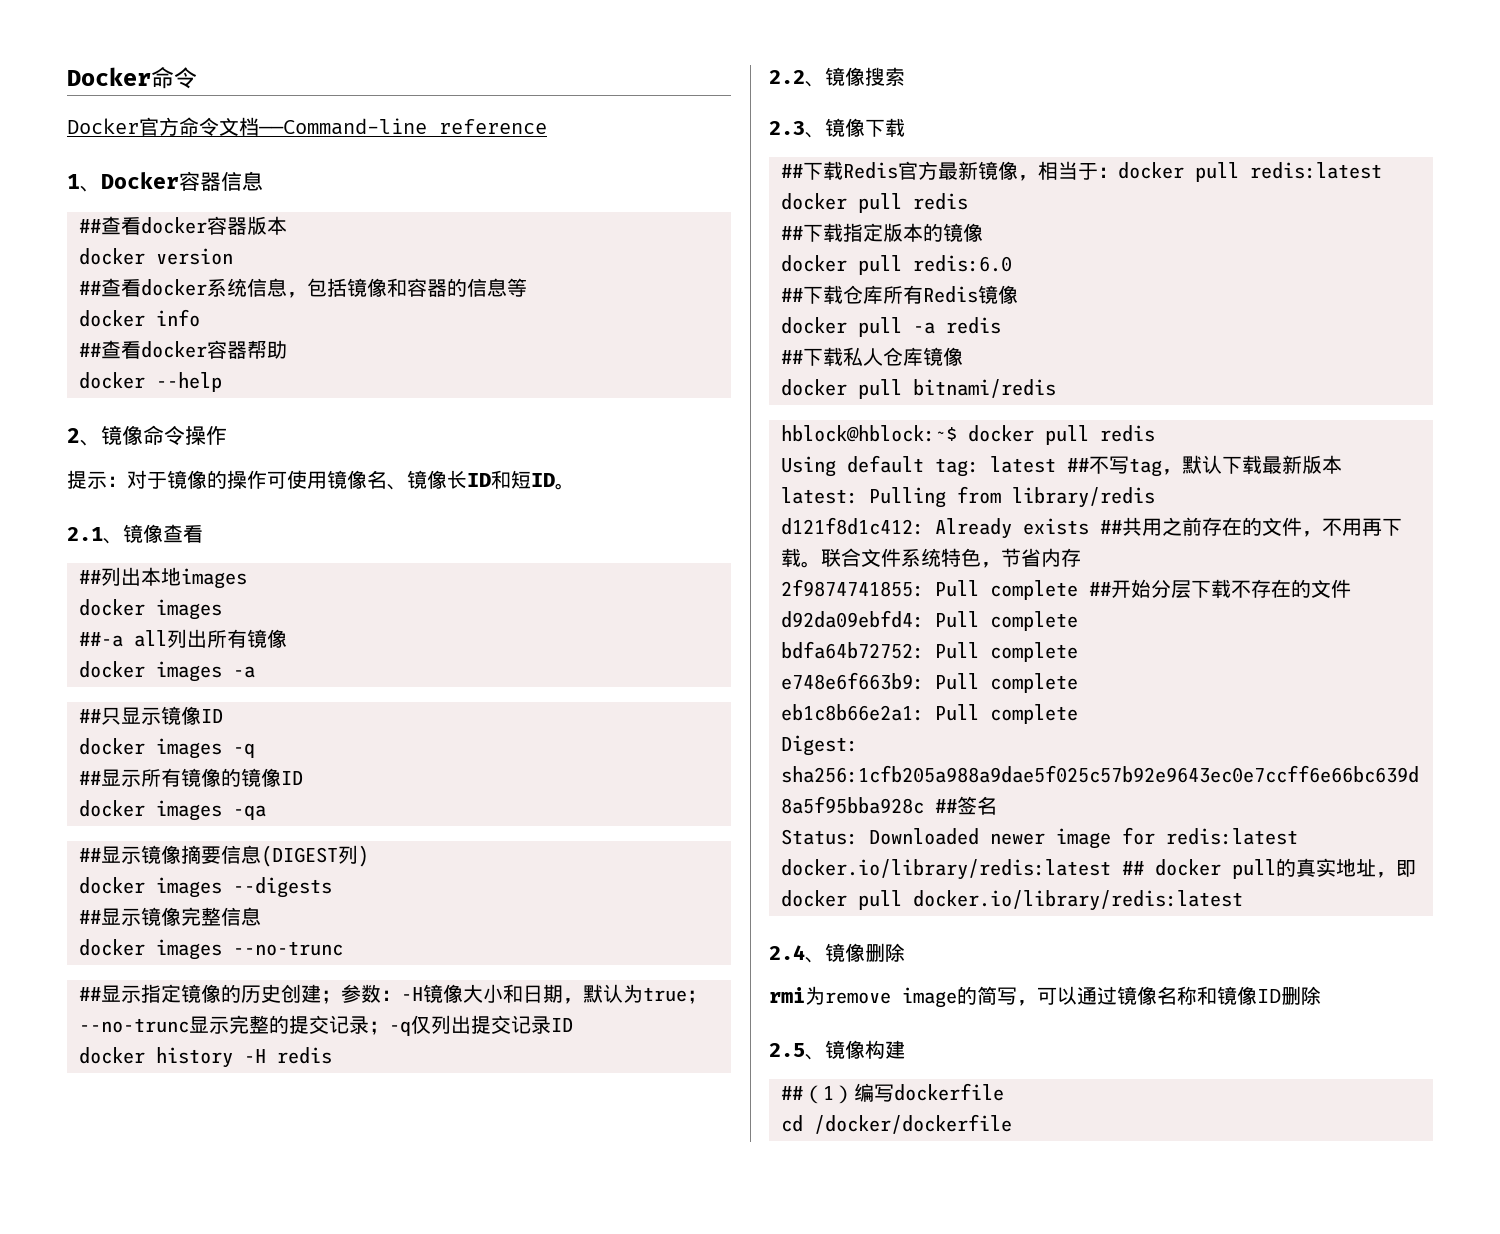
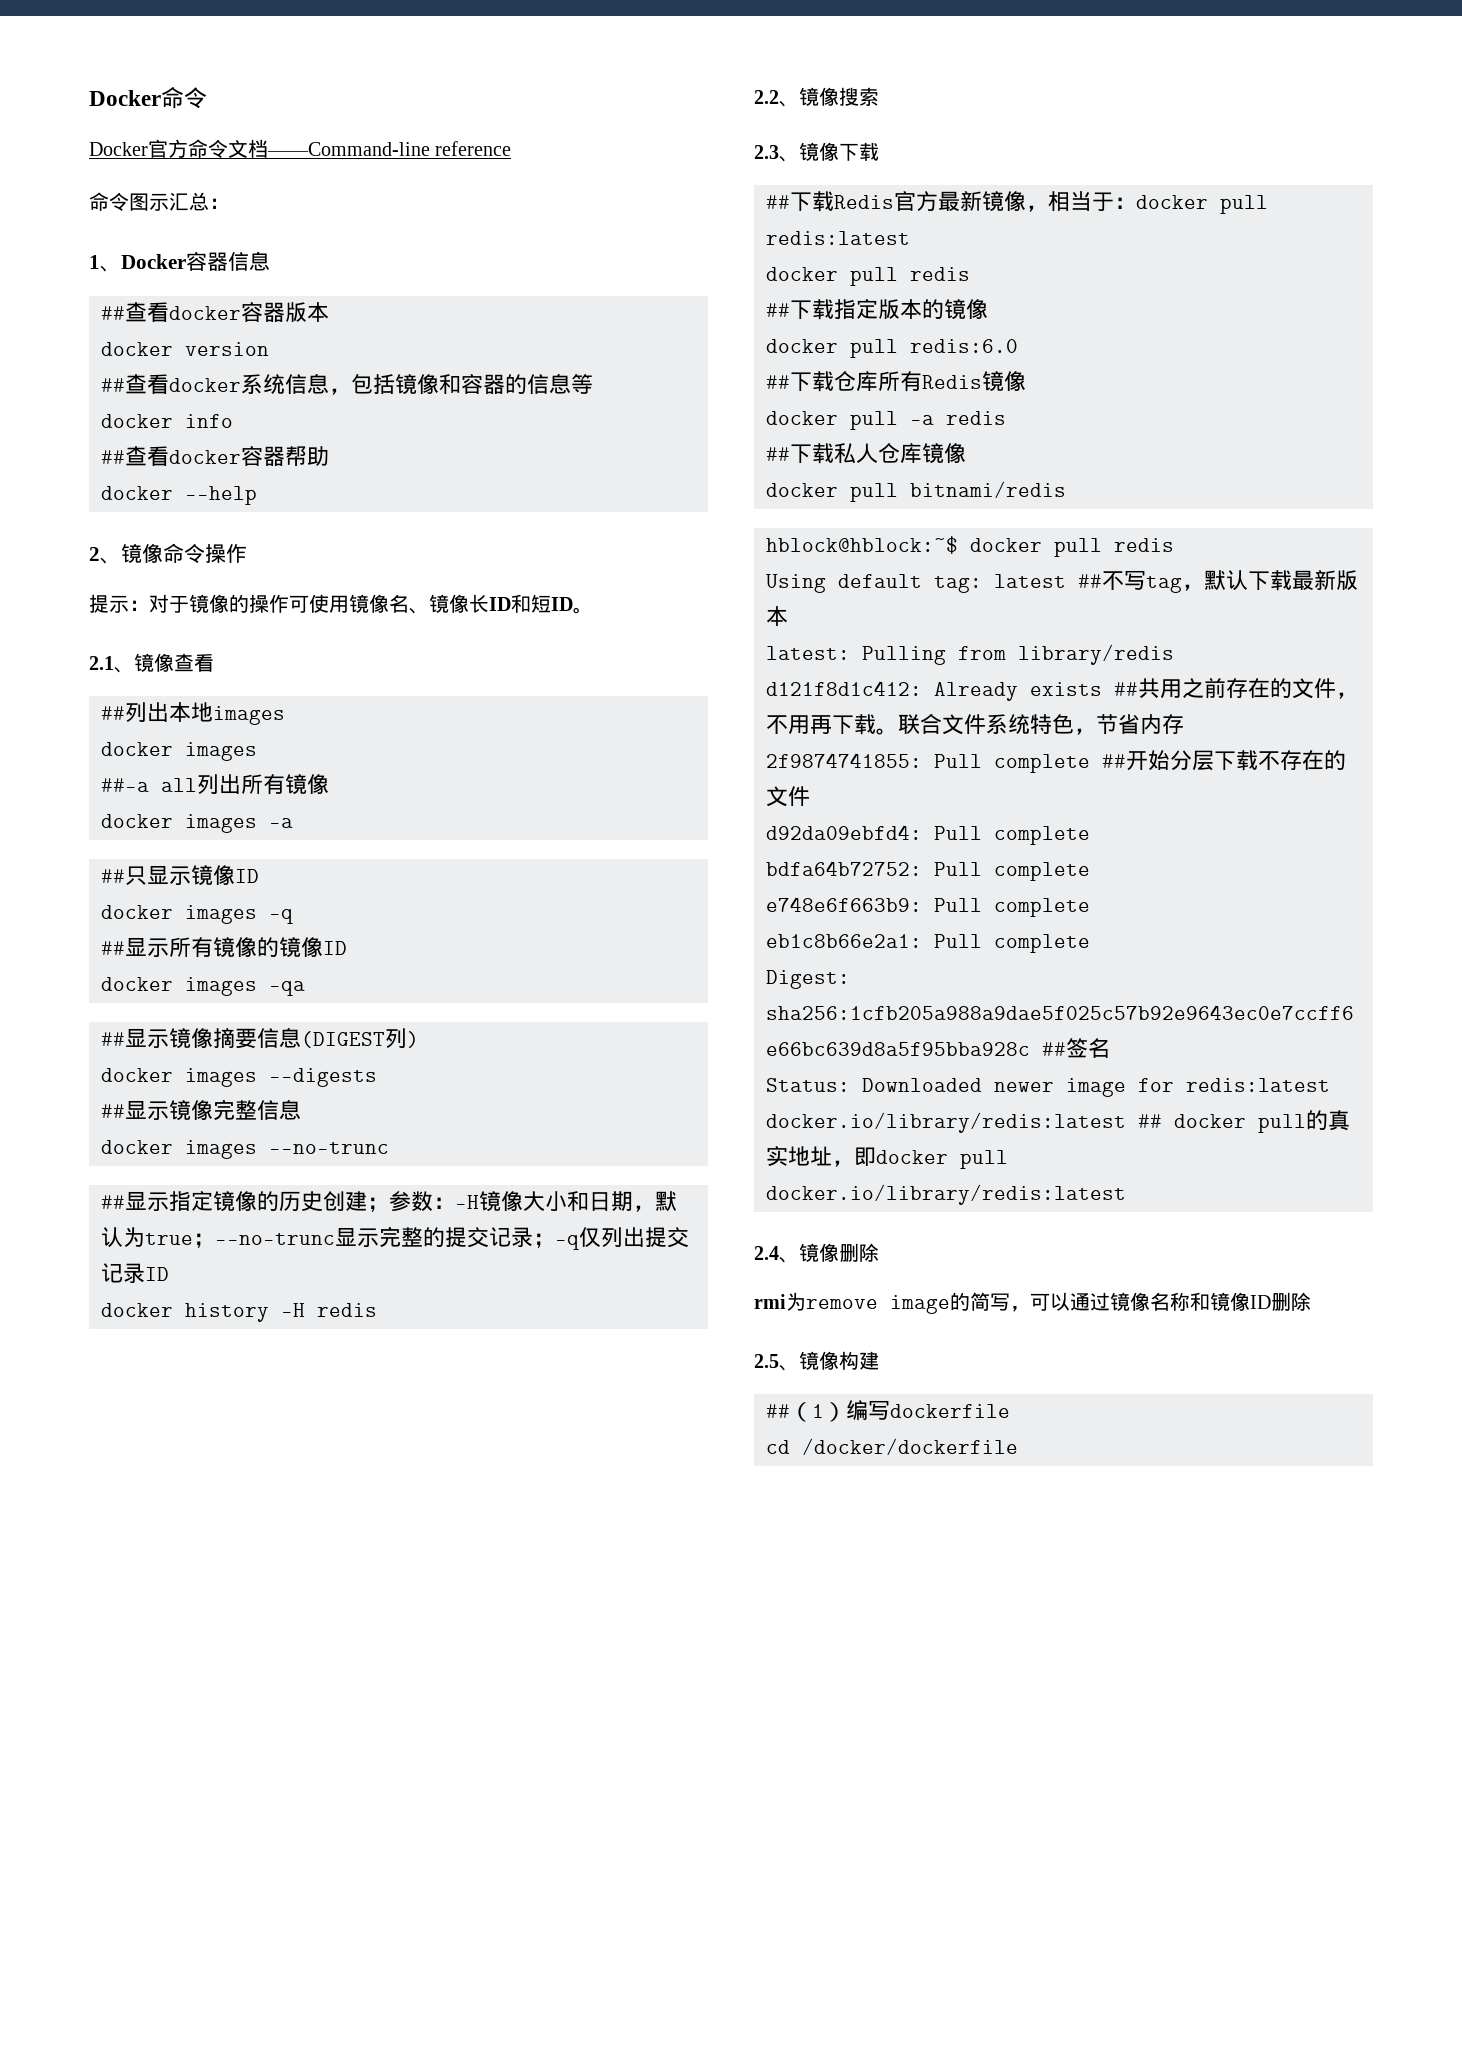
+ 命令图示汇总：

